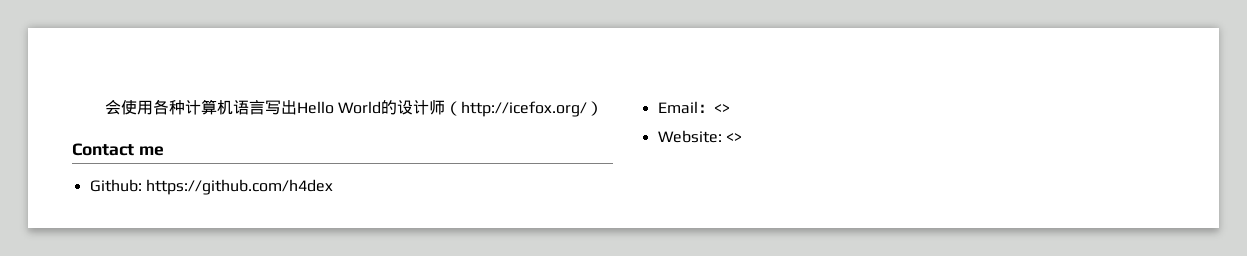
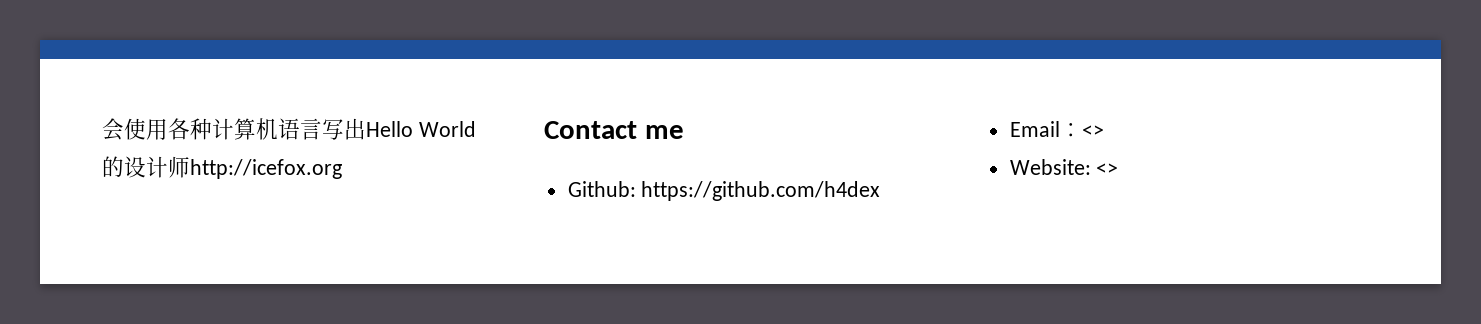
- 会使用各种计算机语言写出Hello World的设计师（http://icefox.org/）
+ 会使用各种计算机语言写出Hello World的设计师http://icefox.org

